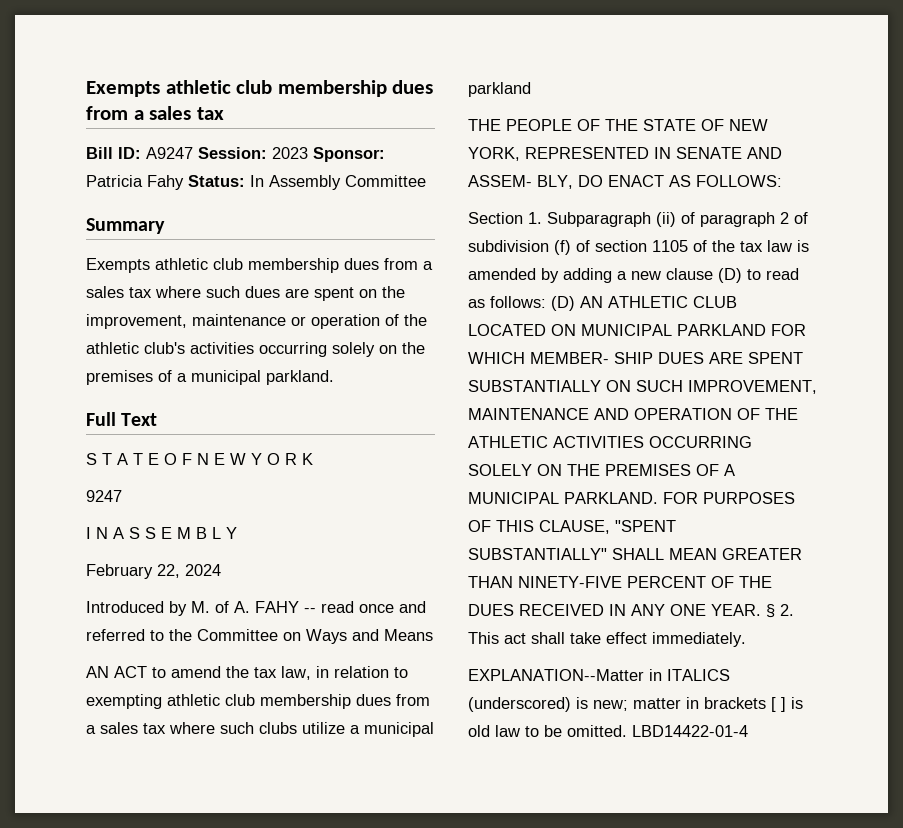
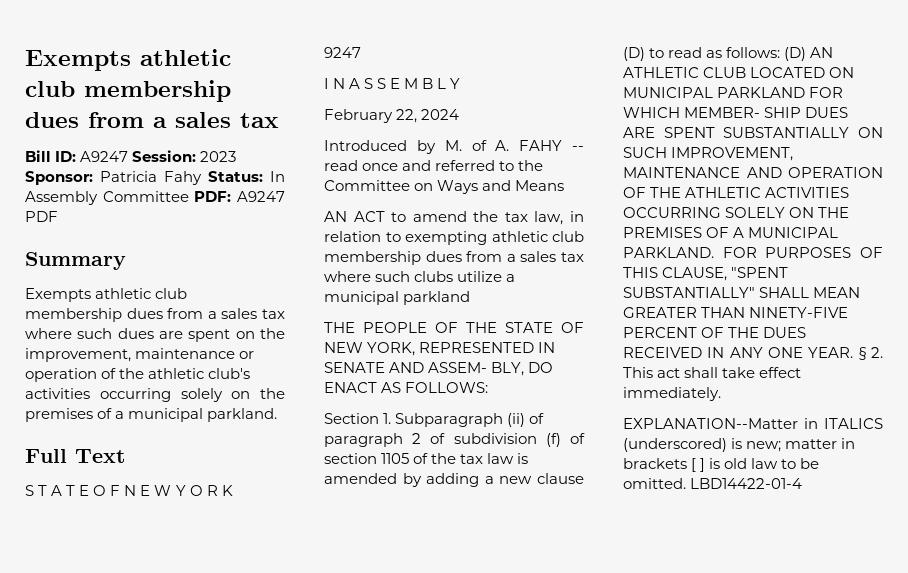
- Bill ID: A9247 Session: 2023 Sponsor: Patricia Fahy Status: In Assembly Committee
+ Bill ID: A9247 Session: 2023 Sponsor: Patricia Fahy Status: In Assembly Committee PDF: A9247 PDF

